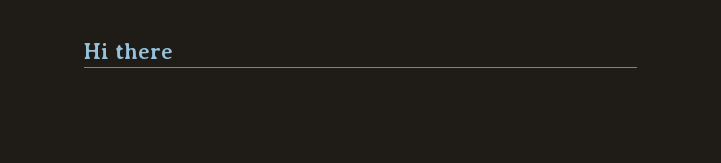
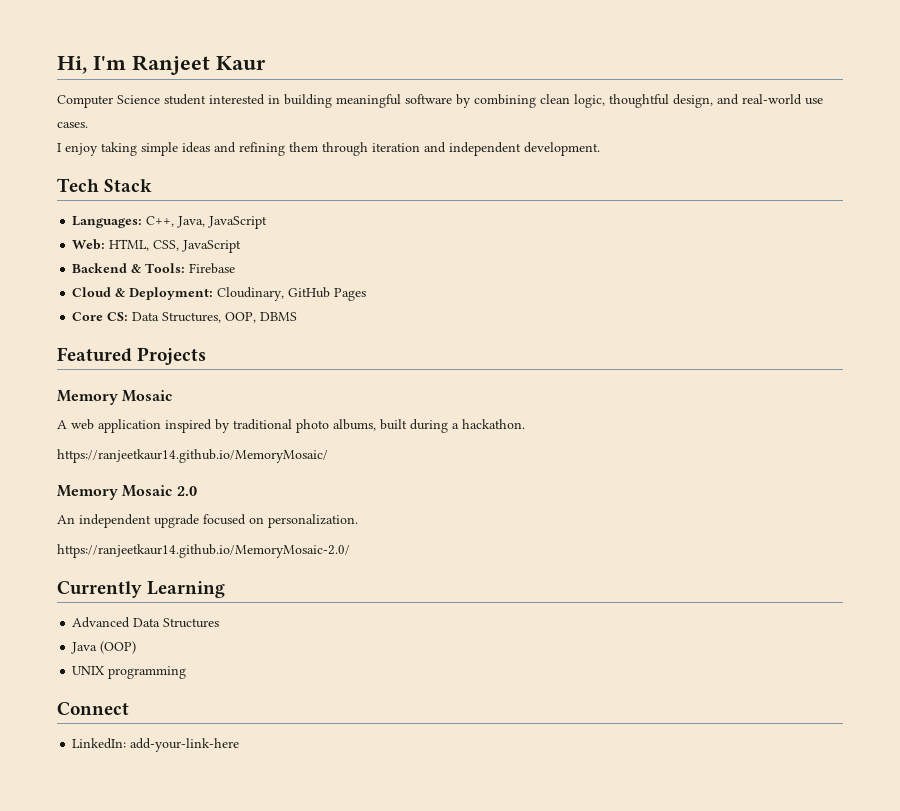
- Hi there
+ Hi, I'm Ranjeet Kaur
+ Computer Science student interested in building meaningful software by combining clean logic, thoughtful design, and real-world use cases.
+ I enjoy taking simple ideas and refining them through iteration and independent development.
+ Tech Stack
+ Languages: C++, Java, JavaScript
+ Web: HTML, CSS, JavaScript
+ Backend & Tools: Firebase
+ Cloud & Deployment: Cloudinary, GitHub Pages
+ Core CS: Data Structures, OOP, DBMS
+ Featured Projects
+ Memory Mosaic
+ A web application inspired by traditional photo albums, built during a hackathon.
+ https://ranjeetkaur14.github.io/MemoryMosaic/
+ Memory Mosaic 2.0
+ An independent upgrade focused on personalization.
+ https://ranjeetkaur14.github.io/MemoryMosaic-2.0/
+ Currently Learning
+ Advanced Data Structures
+ Java (OOP)
+ UNIX programming
+ Connect
+ LinkedIn: add-your-link-here

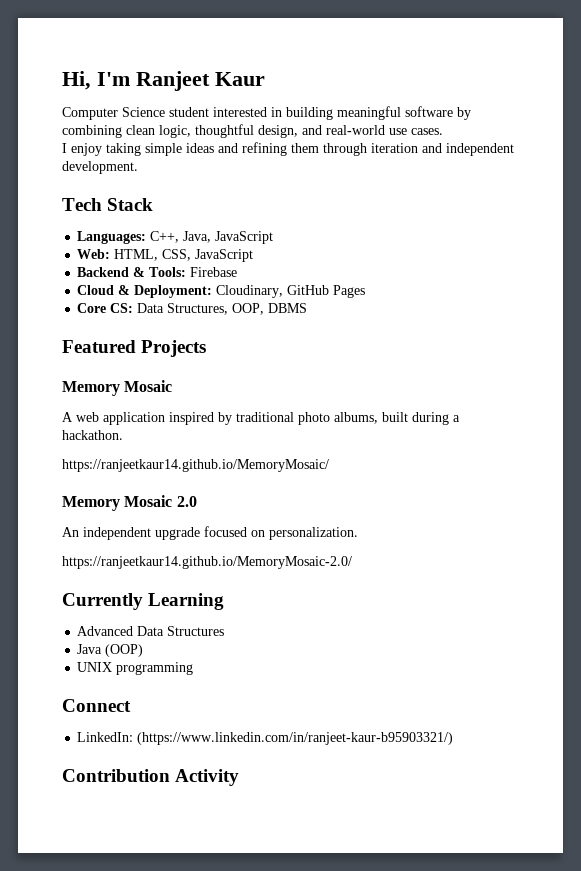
- LinkedIn: add-your-link-here
+ LinkedIn: (https://www.linkedin.com/in/ranjeet-kaur-b95903321/)
+ Contribution Activity

